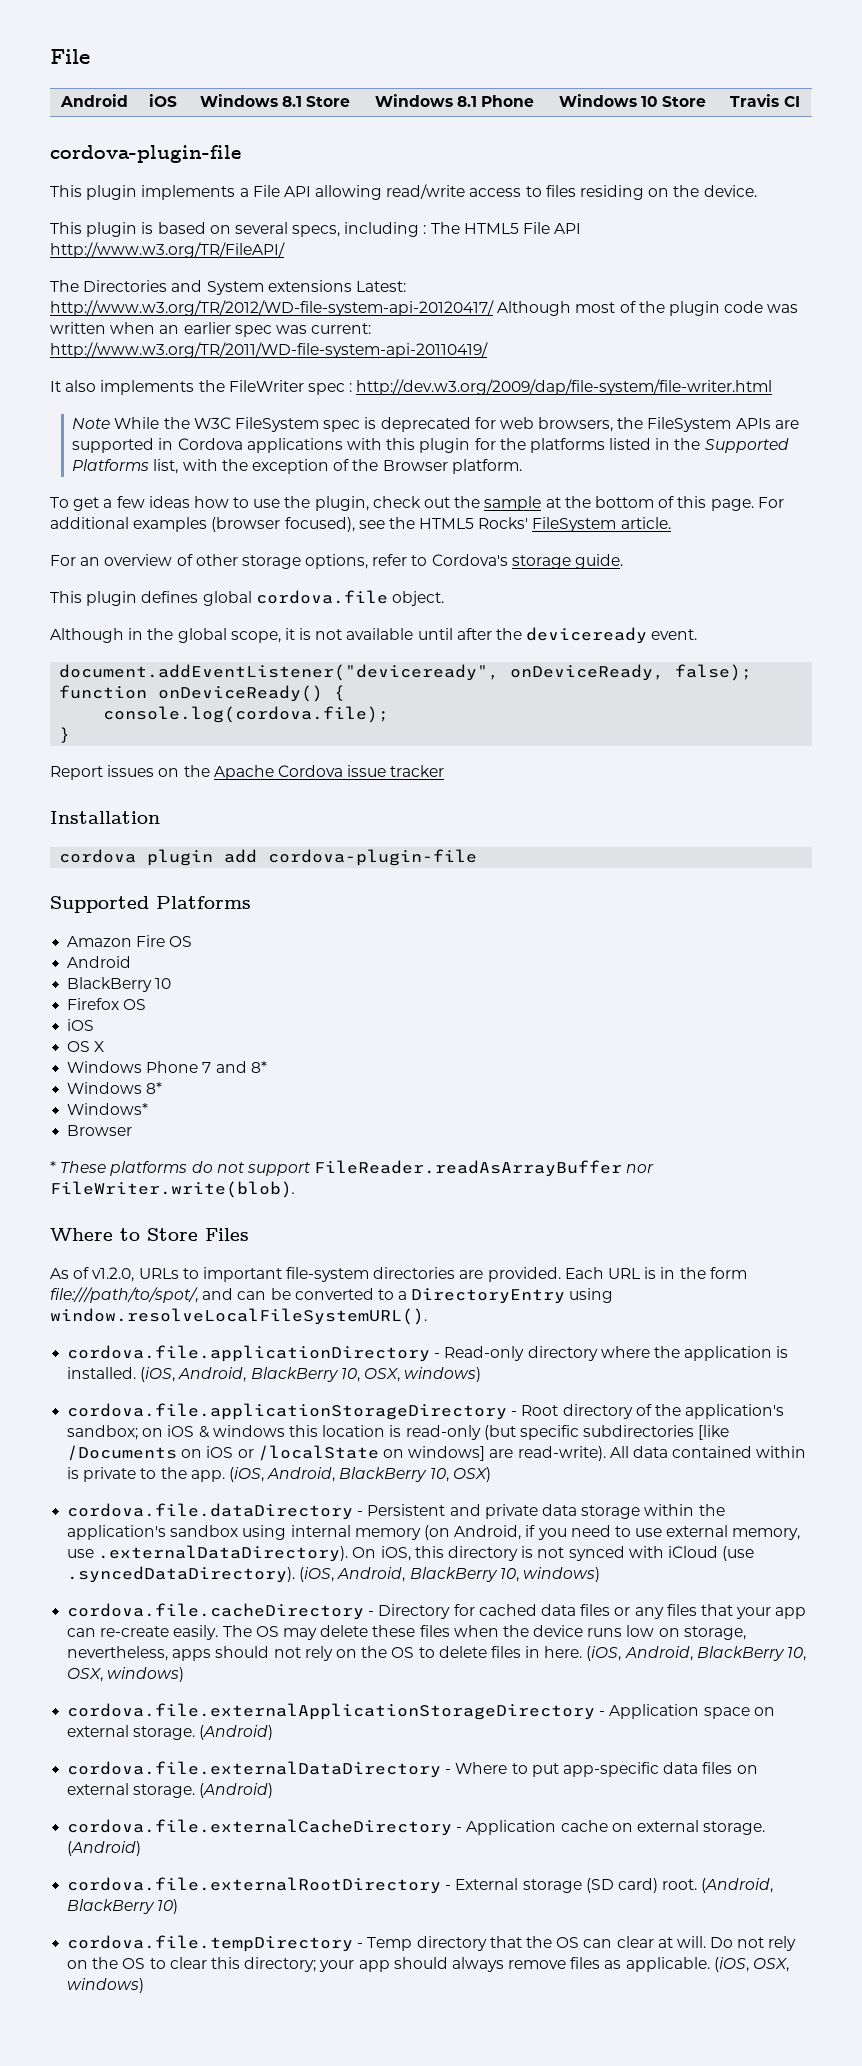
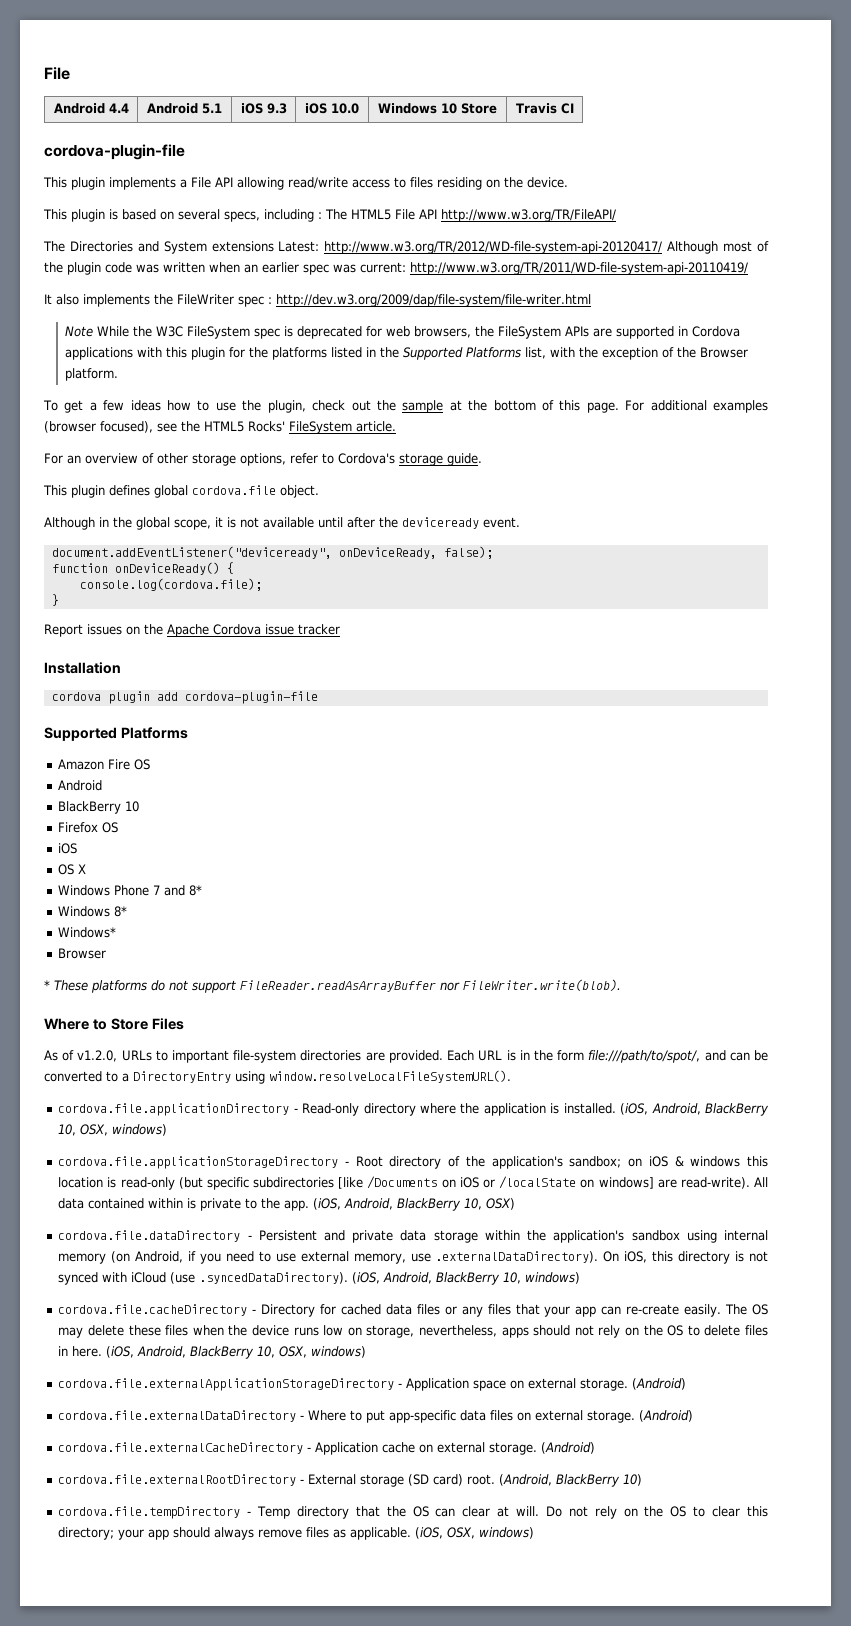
- Android | iOS | Windows 8.1 Store | Windows 8.1 Phone | Windows 10 Store | Travis CI
+ Android 4.4 | Android 5.1 | iOS 9.3 | iOS 10.0 | Windows 10 Store | Travis CI

